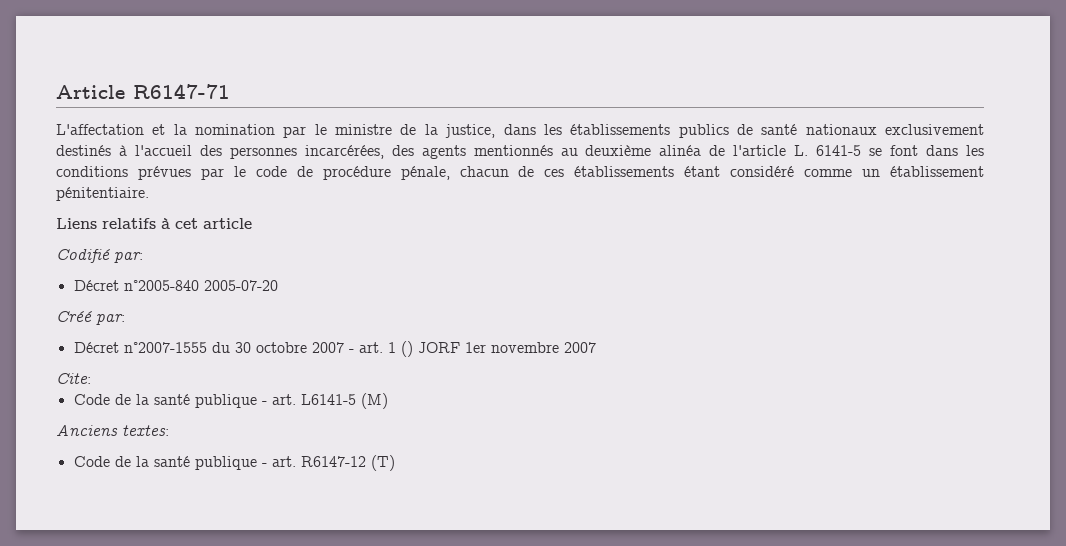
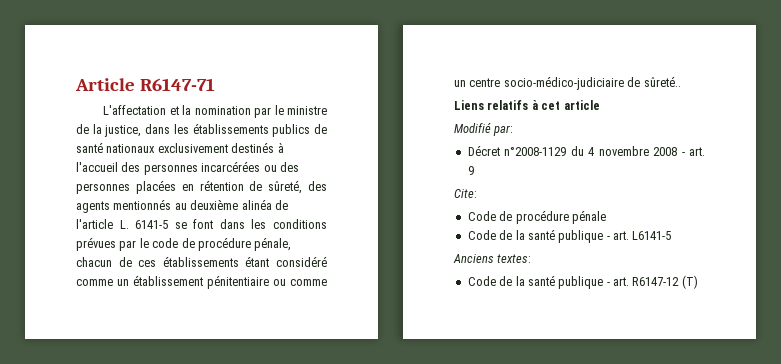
- L'affectation et la nomination par le ministre de la justice, dans les établissements publics de santé nationaux exclusivement destinés à l'accueil des personnes incarcérées, des agents mentionnés au deuxième alinéa de l'article L. 6141-5 se font dans les conditions prévues par le code de procédure pénale, chacun de ces établissements étant considéré comme un établissement pénitentiaire.
+ L'affectation et la nomination par le ministre de la justice, dans les établissements publics de santé nationaux exclusivement destinés à l'accueil des personnes incarcérées ou des personnes placées en rétention de sûreté, des agents mentionnés au deuxième alinéa de l'article L. 6141-5 se font dans les conditions prévues par le code de procédure pénale, chacun de ces établissements étant considéré comme un établissement pénitentiaire ou comme un centre socio-médico-judiciaire de sûreté..
- Codifié par:
- Décret n°2005-840 2005-07-20
- Créé par:
- Décret n°2007-1555 du 30 octobre 2007 - art. 1 () JORF 1er novembre 2007
+ Modifié par:
+ Décret n°2008-1129 du 4 novembre 2008 - art. 9
  Cite:
+ Code de procédure pénale
- Code de la santé publique - art. L6141-5 (M)
+ Code de la santé publique - art. L6141-5

